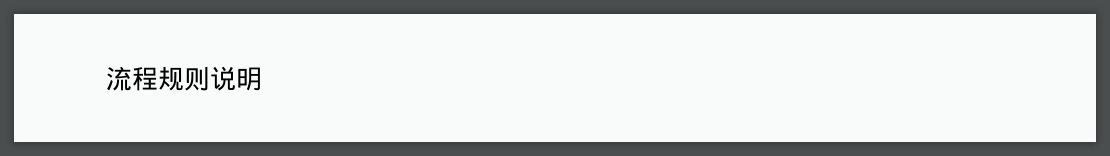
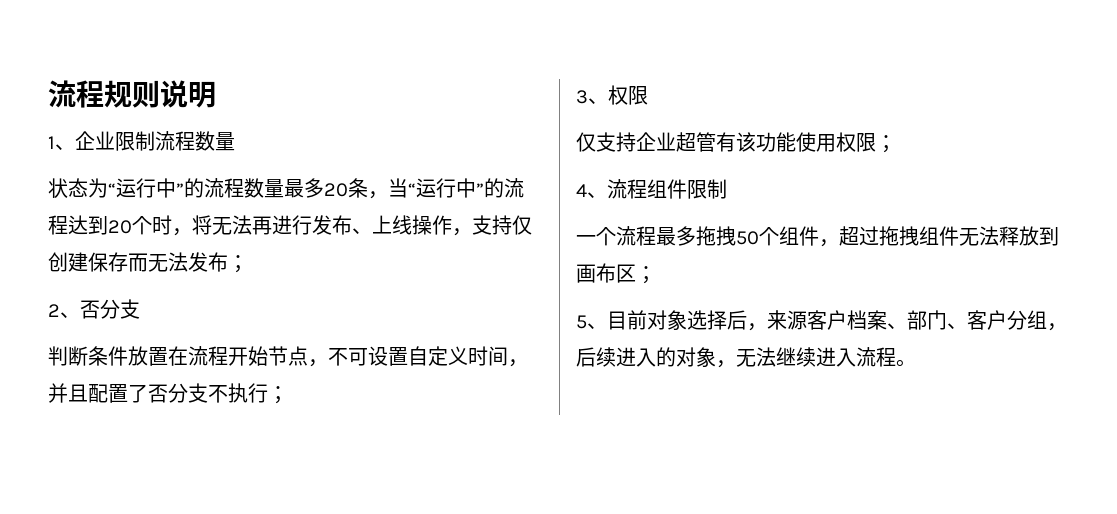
+ 1、企业限制流程数量
+ 状态为“运行中”的流程数量最多20条，当“运行中”的流程达到20个时，将无法再进行发布、上线操作，支持仅创建保存而无法发布；
+ 2、否分支
+ 判断条件放置在流程开始节点，不可设置自定义时间，并且配置了否分支不执行；
+ 3、权限
+ 仅支持企业超管有该功能使用权限；
+ 4、流程组件限制
+ 一个流程最多拖拽50个组件，超过拖拽组件无法释放到画布区；
+ 5、目前对象选择后，来源客户档案、部门、客户分组，后续进入的对象，无法继续进入流程。

